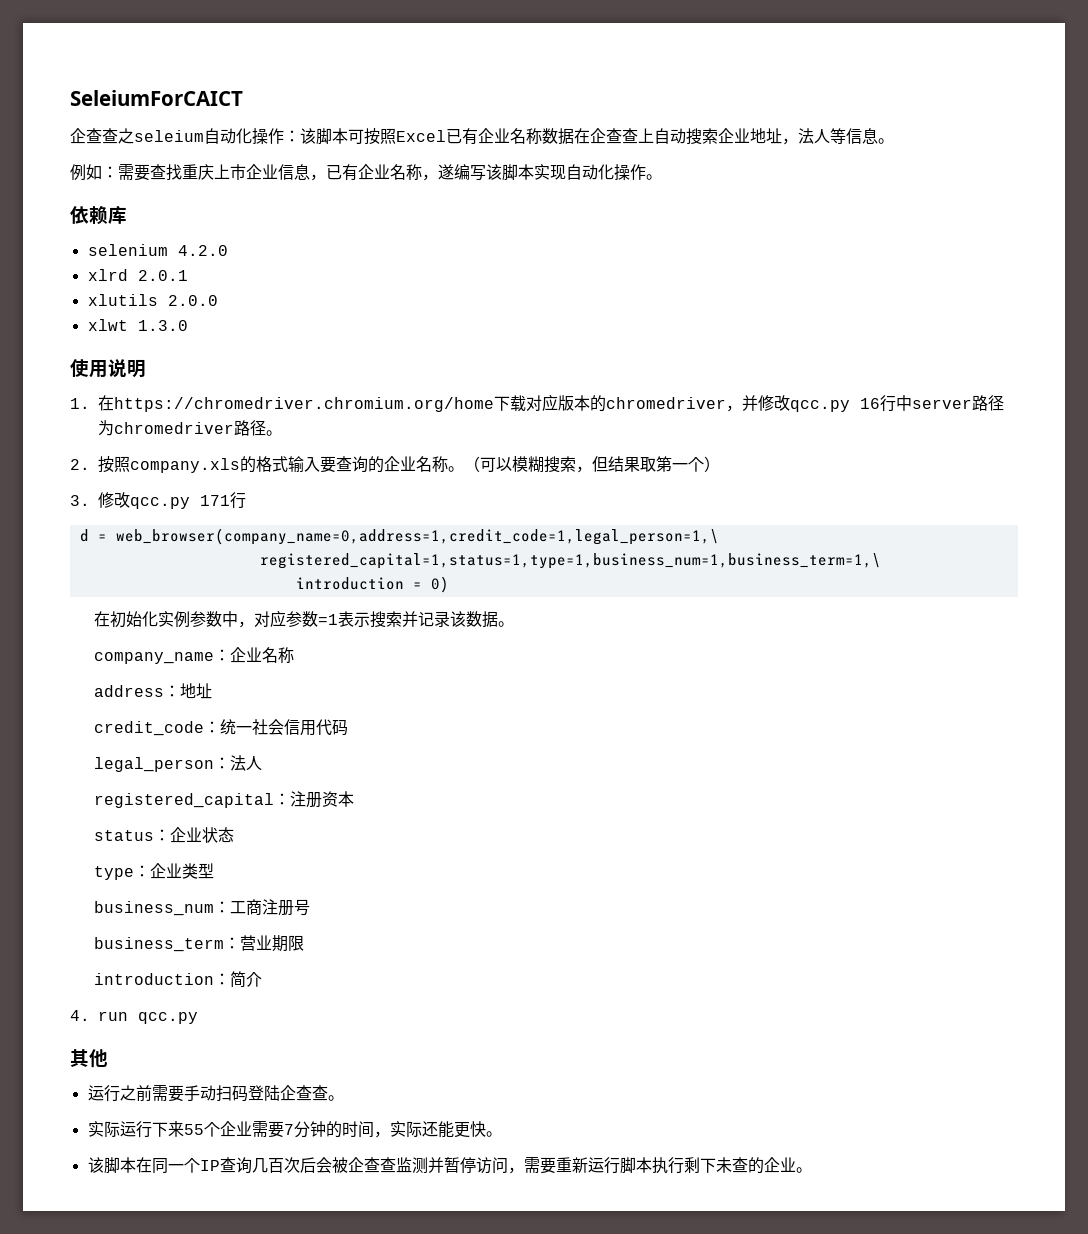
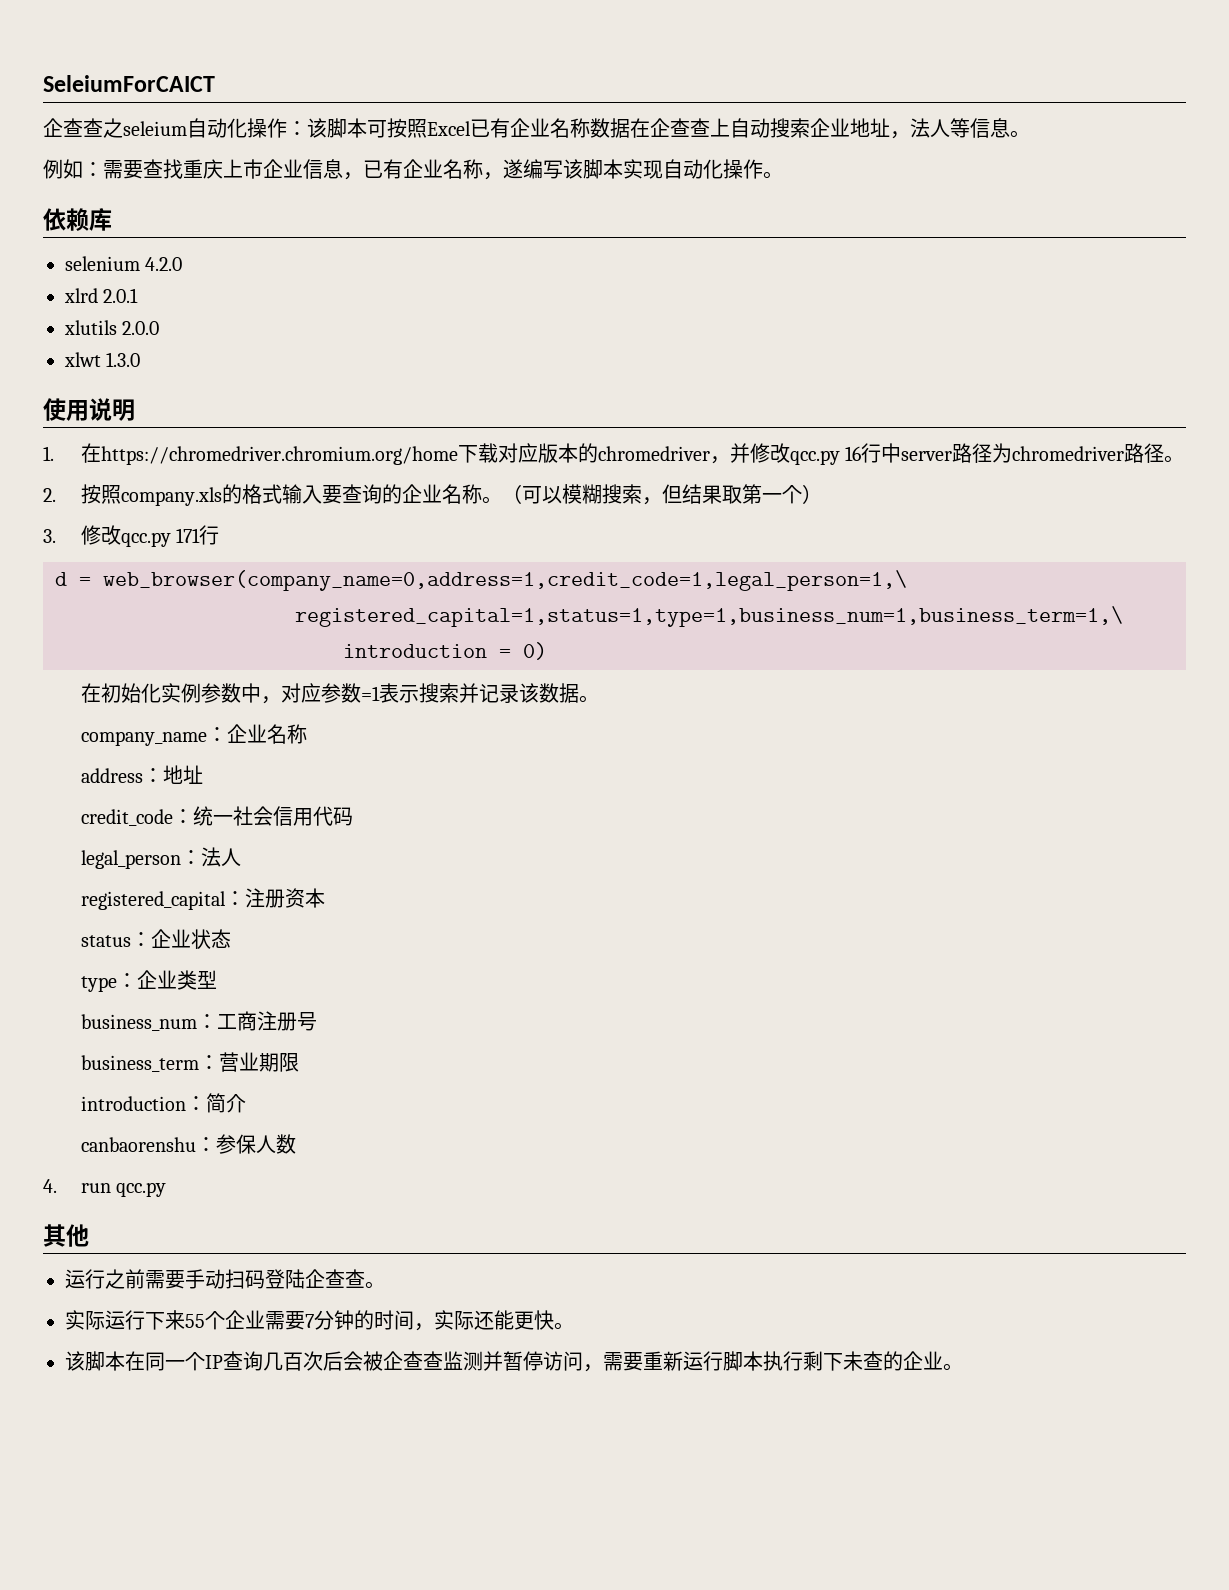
+ canbaorenshu：参保人数

